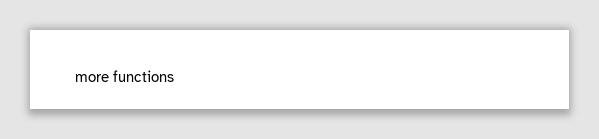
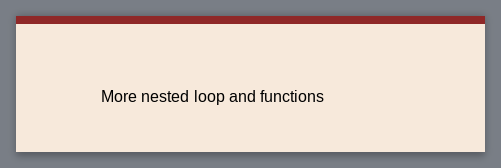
- more functions
+ More nested loop and functions

